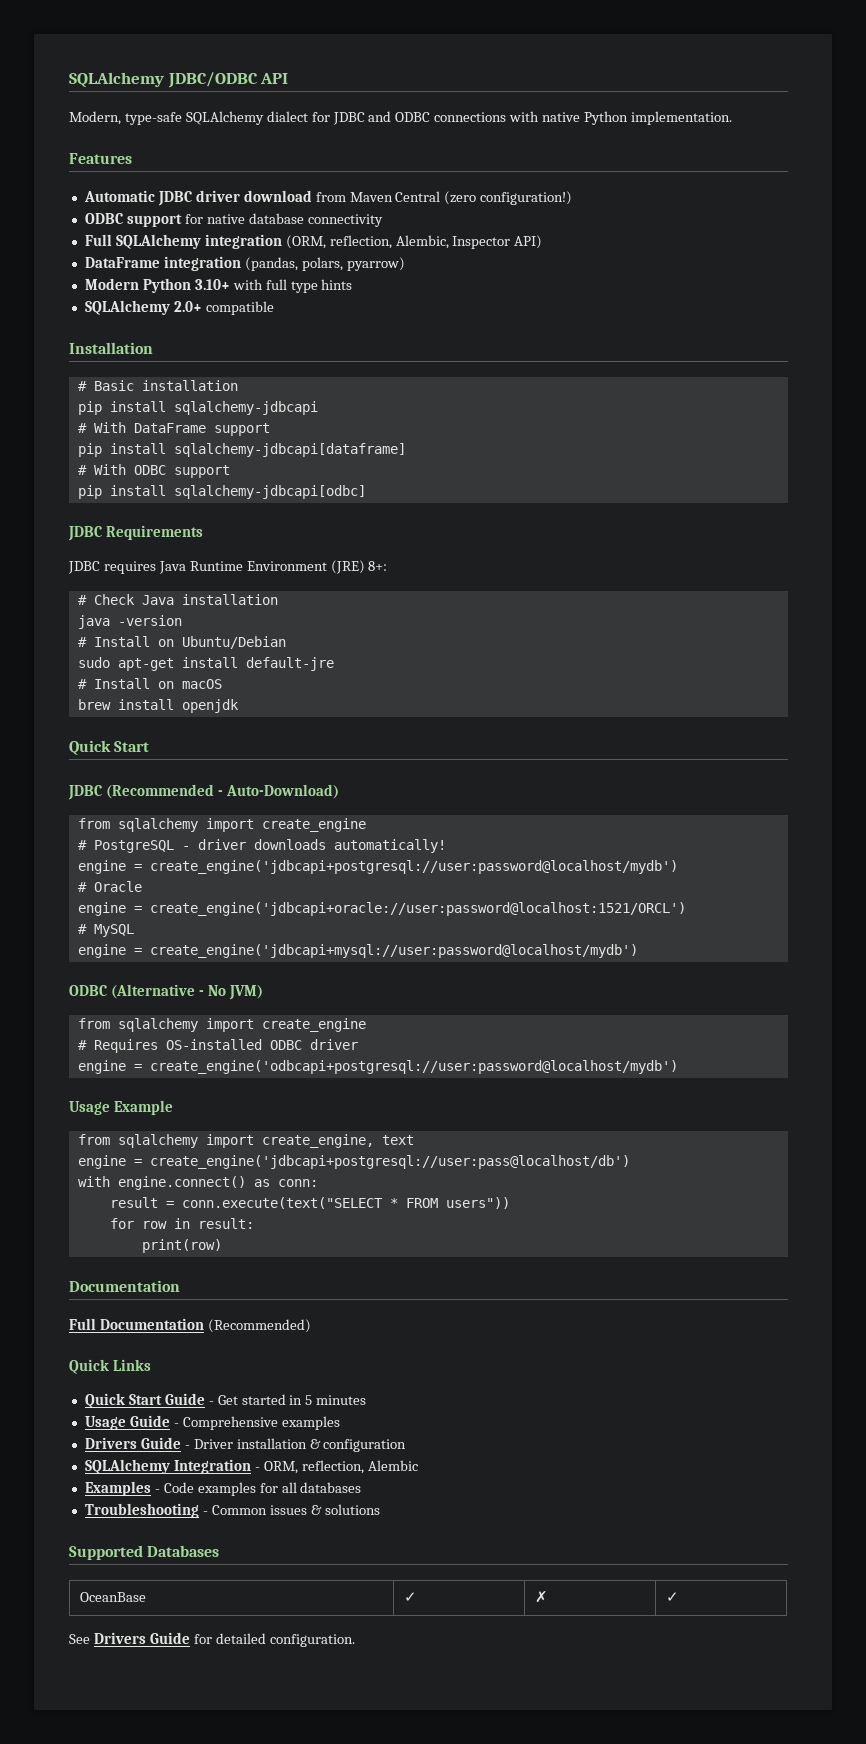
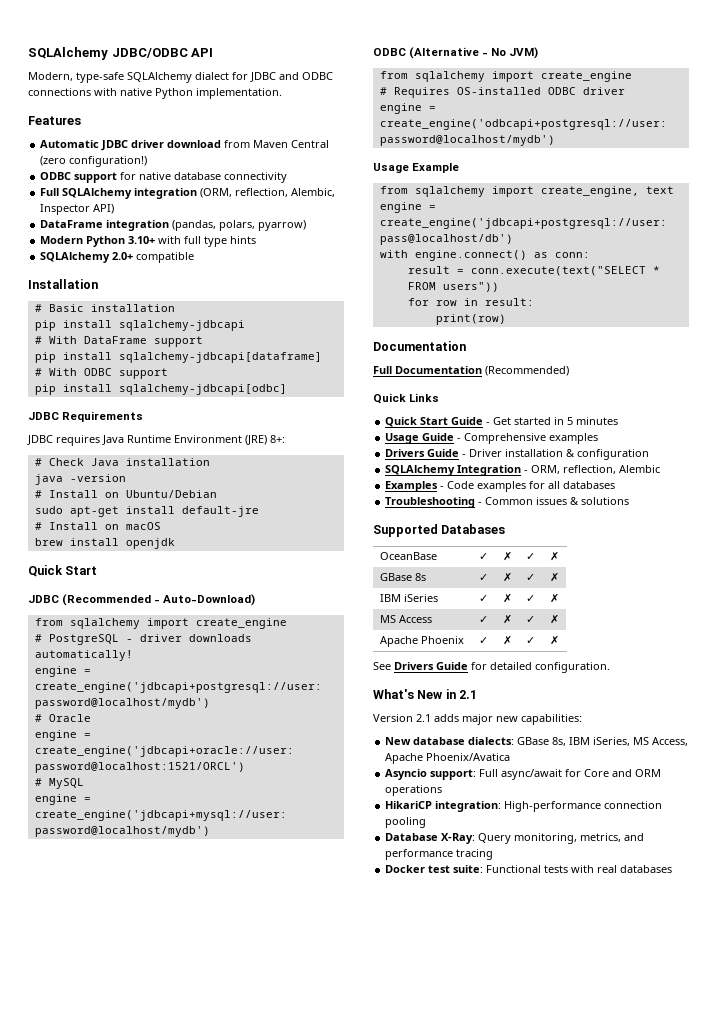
- OceanBase | ✓ | ✗ | ✓
+ OceanBase | ✓ | ✗ | ✓ | ✗
+ GBase 8s | ✓ | ✗ | ✓ | ✗
+ IBM iSeries | ✓ | ✗ | ✓ | ✗
+ MS Access | ✓ | ✗ | ✓ | ✗
+ Apache Phoenix | ✓ | ✗ | ✓ | ✗
+ What's New in 2.1
+ Version 2.1 adds major new capabilities:
+ New database dialects: GBase 8s, IBM iSeries, MS Access, Apache Phoenix/Avatica
+ Asyncio support: Full async/await for Core and ORM operations
+ HikariCP integration: High-performance connection pooling
+ Database X-Ray: Query monitoring, metrics, and performance tracing
+ Docker test suite: Functional tests with real databases

